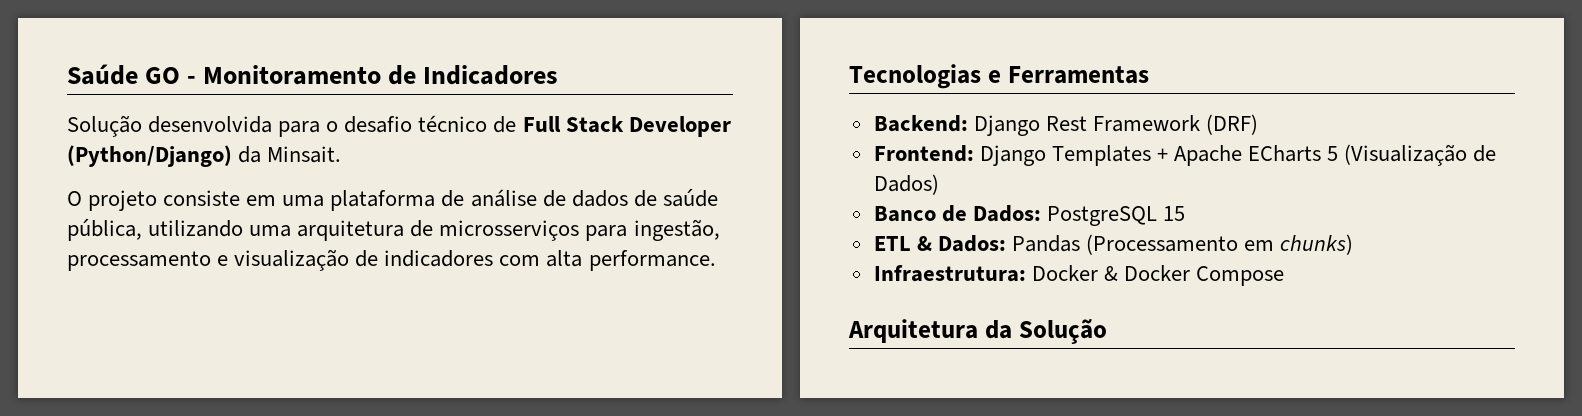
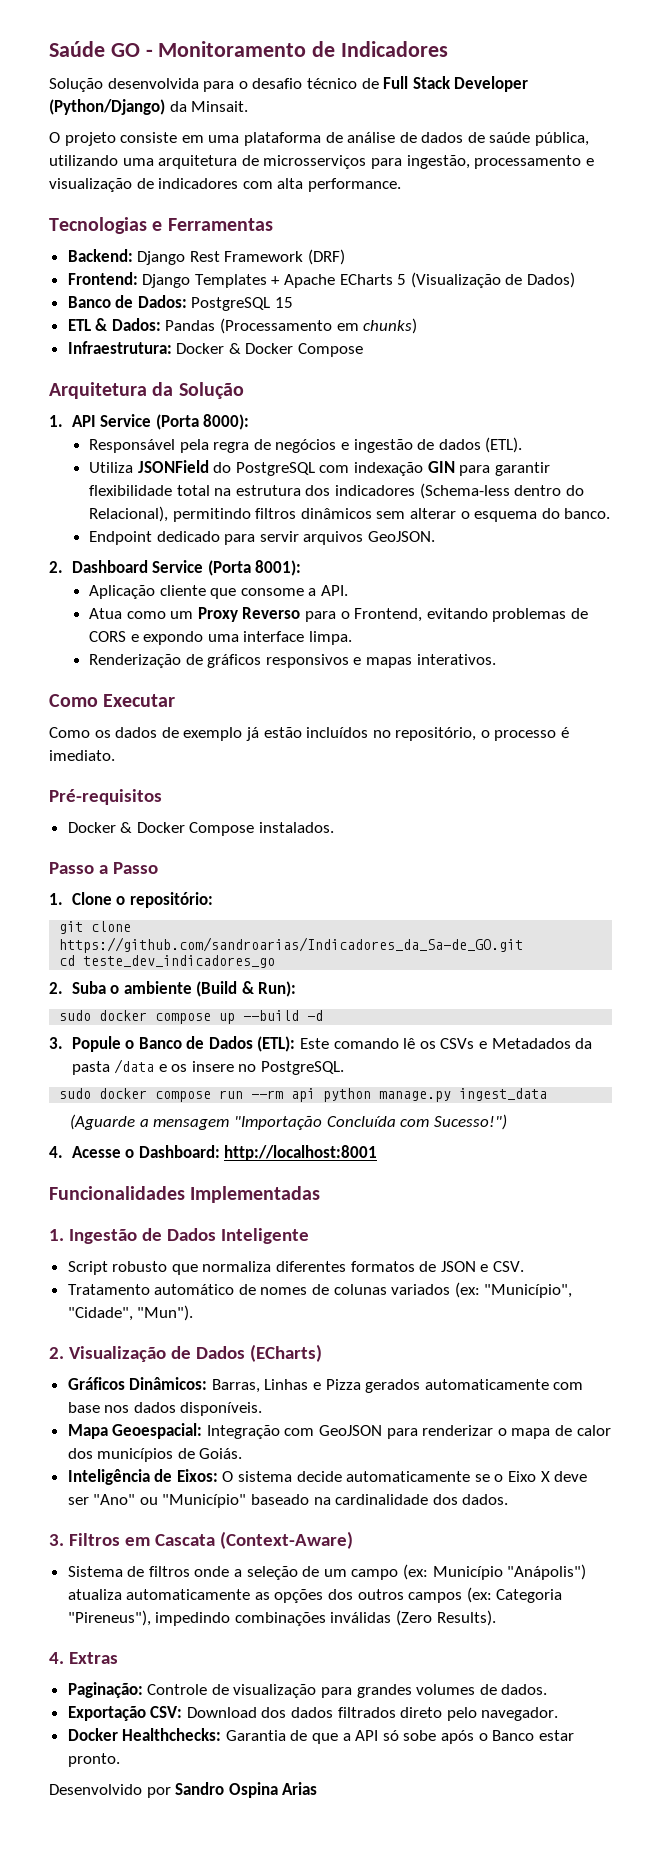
+ 1. API Service (Porta 8000):
+ Responsável pela regra de negócios e ingestão de dados (ETL).
+ Utiliza JSONField do PostgreSQL com indexação GIN para garantir flexibilidade total na estrutura dos indicadores (Schema-less dentro do Relacional), permitindo filtros dinâmicos sem alterar o esquema do banco.
+ Endpoint dedicado para servir arquivos GeoJSON.
+ 2. Dashboard Service (Porta 8001):
+ Aplicação cliente que consome a API.
+ Atua como um Proxy Reverso para o Frontend, evitando problemas de CORS e expondo uma interface limpa.
+ Renderização de gráficos responsivos e mapas interativos.
+ Como Executar
+ Como os dados de exemplo já estão incluídos no repositório, o processo é imediato.
+ Pré-requisitos
+ Docker & Docker Compose instalados.
+ Passo a Passo
+ 1. Clone o repositório:
+ git clone https://github.com/sandroarias/Indicadores_da_Sa-de_GO.git
+ cd teste_dev_indicadores_go
+ 2. Suba o ambiente (Build & Run):
+ sudo docker compose up --build -d
+ 3. Popule o Banco de Dados (ETL): Este comando lê os CSVs e Metadados da pasta /data e os insere no PostgreSQL.
+ sudo docker compose run --rm api python manage.py ingest_data
+ (Aguarde a mensagem "Importação Concluída com Sucesso!")
+ 4. Acesse o Dashboard: http://localhost:8001
+ Funcionalidades Implementadas
+ 1. Ingestão de Dados Inteligente
+ Script robusto que normaliza diferentes formatos de JSON e CSV.
+ Tratamento automático de nomes de colunas variados (ex: "Município", "Cidade", "Mun").
+ 2. Visualização de Dados (ECharts)
+ Gráficos Dinâmicos: Barras, Linhas e Pizza gerados automaticamente com base nos dados disponíveis.
+ Mapa Geoespacial: Integração com GeoJSON para renderizar o mapa de calor dos municípios de Goiás.
+ Inteligência de Eixos: O sistema decide automaticamente se o Eixo X deve ser "Ano" ou "Município" baseado na cardinalidade dos dados.
+ 3. Filtros em Cascata (Context-Aware)
+ Sistema de filtros onde a seleção de um campo (ex: Município "Anápolis") atualiza automaticamente as opções dos outros campos (ex: Categoria "Pireneus"), impedindo combinações inválidas (Zero Results).
+ 4. Extras
+ Paginação: Controle de visualização para grandes volumes de dados.
+ Exportação CSV: Download dos dados filtrados direto pelo navegador.
+ Docker Healthchecks: Garantia de que a API só sobe após o Banco estar pronto.
+ Desenvolvido por Sandro Ospina Arias

